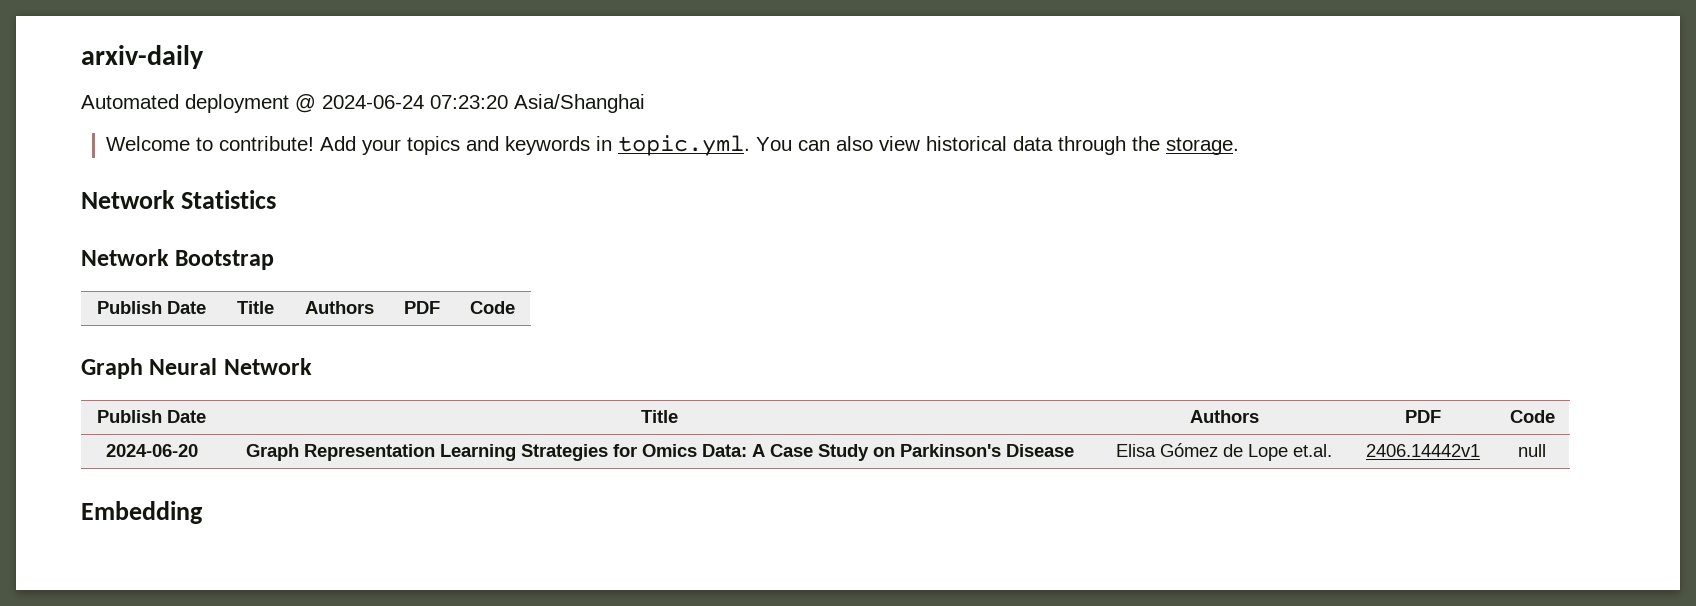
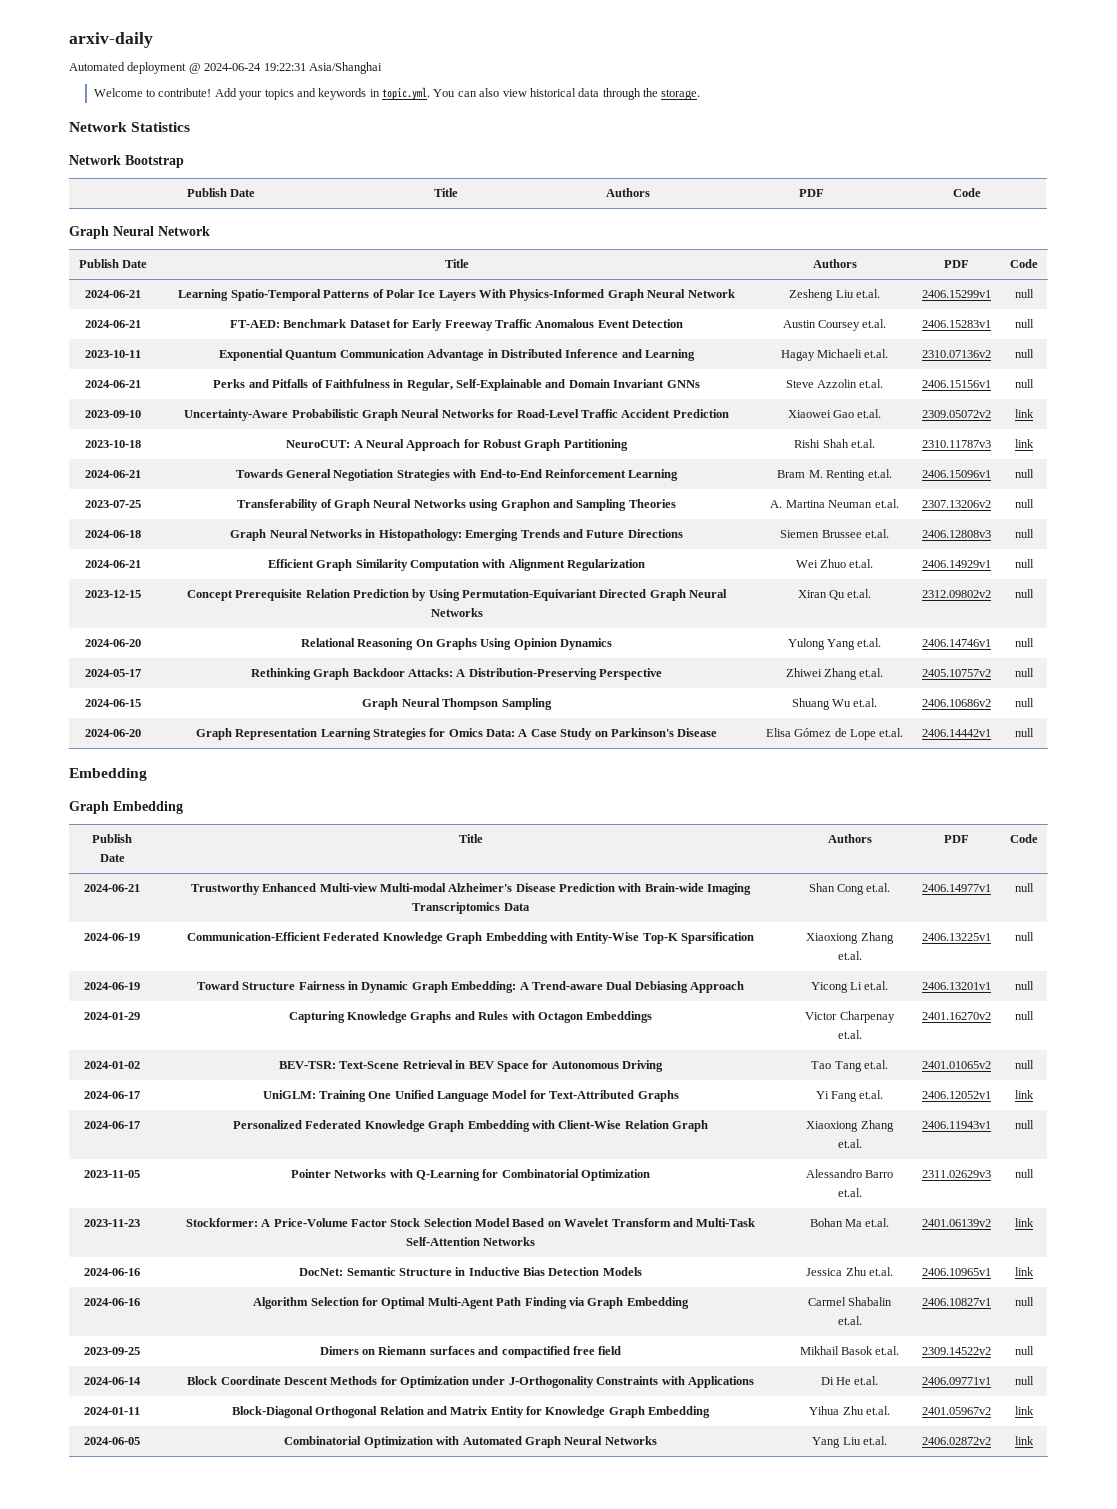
- Automated deployment @ 2024-06-24 07:23:20 Asia/Shanghai
+ Automated deployment @ 2024-06-24 19:22:31 Asia/Shanghai
+ 2024-06-21 | Learning Spatio-Temporal Patterns of Polar Ice Layers With Physics-Informed Graph Neural Network | Zesheng Liu et.al. | 2406.15299v1 | null
+ 2024-06-21 | FT-AED: Benchmark Dataset for Early Freeway Traffic Anomalous Event Detection | Austin Coursey et.al. | 2406.15283v1 | null
+ 2023-10-11 | Exponential Quantum Communication Advantage in Distributed Inference and Learning | Hagay Michaeli et.al. | 2310.07136v2 | null
+ 2024-06-21 | Perks and Pitfalls of Faithfulness in Regular, Self-Explainable and Domain Invariant GNNs | Steve Azzolin et.al. | 2406.15156v1 | null
+ 2023-09-10 | Uncertainty-Aware Probabilistic Graph Neural Networks for Road-Level Traffic Accident Prediction | Xiaowei Gao et.al. | 2309.05072v2 | link
+ 2023-10-18 | NeuroCUT: A Neural Approach for Robust Graph Partitioning | Rishi Shah et.al. | 2310.11787v3 | link
+ 2024-06-21 | Towards General Negotiation Strategies with End-to-End Reinforcement Learning | Bram M. Renting et.al. | 2406.15096v1 | null
+ 2023-07-25 | Transferability of Graph Neural Networks using Graphon and Sampling Theories | A. Martina Neuman et.al. | 2307.13206v2 | null
+ 2024-06-18 | Graph Neural Networks in Histopathology: Emerging Trends and Future Directions | Siemen Brussee et.al. | 2406.12808v3 | null
+ 2024-06-21 | Efficient Graph Similarity Computation with Alignment Regularization | Wei Zhuo et.al. | 2406.14929v1 | null
+ 2023-12-15 | Concept Prerequisite Relation Prediction by Using Permutation-Equivariant Directed Graph Neural Networks | Xiran Qu et.al. | 2312.09802v2 | null
+ 2024-06-20 | Relational Reasoning On Graphs Using Opinion Dynamics | Yulong Yang et.al. | 2406.14746v1 | null
+ 2024-05-17 | Rethinking Graph Backdoor Attacks: A Distribution-Preserving Perspective | Zhiwei Zhang et.al. | 2405.10757v2 | null
+ 2024-06-15 | Graph Neural Thompson Sampling | Shuang Wu et.al. | 2406.10686v2 | null
  2024-06-20 | Graph Representation Learning Strategies for Omics Data: A Case Study on Parkinson's Disease | Elisa Gómez de Lope et.al. | 2406.14442v1 | null
  Embedding
+ Graph Embedding
+ Publish Date | Title | Authors | PDF | Code
+ 2024-06-21 | Trustworthy Enhanced Multi-view Multi-modal Alzheimer's Disease Prediction with Brain-wide Imaging Transcriptomics Data | Shan Cong et.al. | 2406.14977v1 | null
+ 2024-06-19 | Communication-Efficient Federated Knowledge Graph Embedding with Entity-Wise Top-K Sparsification | Xiaoxiong Zhang et.al. | 2406.13225v1 | null
+ 2024-06-19 | Toward Structure Fairness in Dynamic Graph Embedding: A Trend-aware Dual Debiasing Approach | Yicong Li et.al. | 2406.13201v1 | null
+ 2024-01-29 | Capturing Knowledge Graphs and Rules with Octagon Embeddings | Victor Charpenay et.al. | 2401.16270v2 | null
+ 2024-01-02 | BEV-TSR: Text-Scene Retrieval in BEV Space for Autonomous Driving | Tao Tang et.al. | 2401.01065v2 | null
+ 2024-06-17 | UniGLM: Training One Unified Language Model for Text-Attributed Graphs | Yi Fang et.al. | 2406.12052v1 | link
+ 2024-06-17 | Personalized Federated Knowledge Graph Embedding with Client-Wise Relation Graph | Xiaoxiong Zhang et.al. | 2406.11943v1 | null
+ 2023-11-05 | Pointer Networks with Q-Learning for Combinatorial Optimization | Alessandro Barro et.al. | 2311.02629v3 | null
+ 2023-11-23 | Stockformer: A Price-Volume Factor Stock Selection Model Based on Wavelet Transform and Multi-Task Self-Attention Networks | Bohan Ma et.al. | 2401.06139v2 | link
+ 2024-06-16 | DocNet: Semantic Structure in Inductive Bias Detection Models | Jessica Zhu et.al. | 2406.10965v1 | link
+ 2024-06-16 | Algorithm Selection for Optimal Multi-Agent Path Finding via Graph Embedding | Carmel Shabalin et.al. | 2406.10827v1 | null
+ 2023-09-25 | Dimers on Riemann surfaces and compactified free field | Mikhail Basok et.al. | 2309.14522v2 | null
+ 2024-06-14 | Block Coordinate Descent Methods for Optimization under J-Orthogonality Constraints with Applications | Di He et.al. | 2406.09771v1 | null
+ 2024-01-11 | Block-Diagonal Orthogonal Relation and Matrix Entity for Knowledge Graph Embedding | Yihua Zhu et.al. | 2401.05967v2 | link
+ 2024-06-05 | Combinatorial Optimization with Automated Graph Neural Networks | Yang Liu et.al. | 2406.02872v2 | link

